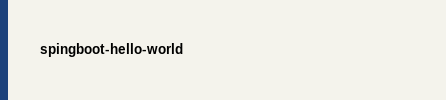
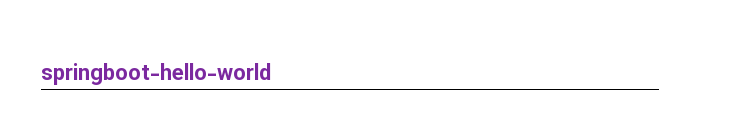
- spingboot-hello-world
+ springboot-hello-world

